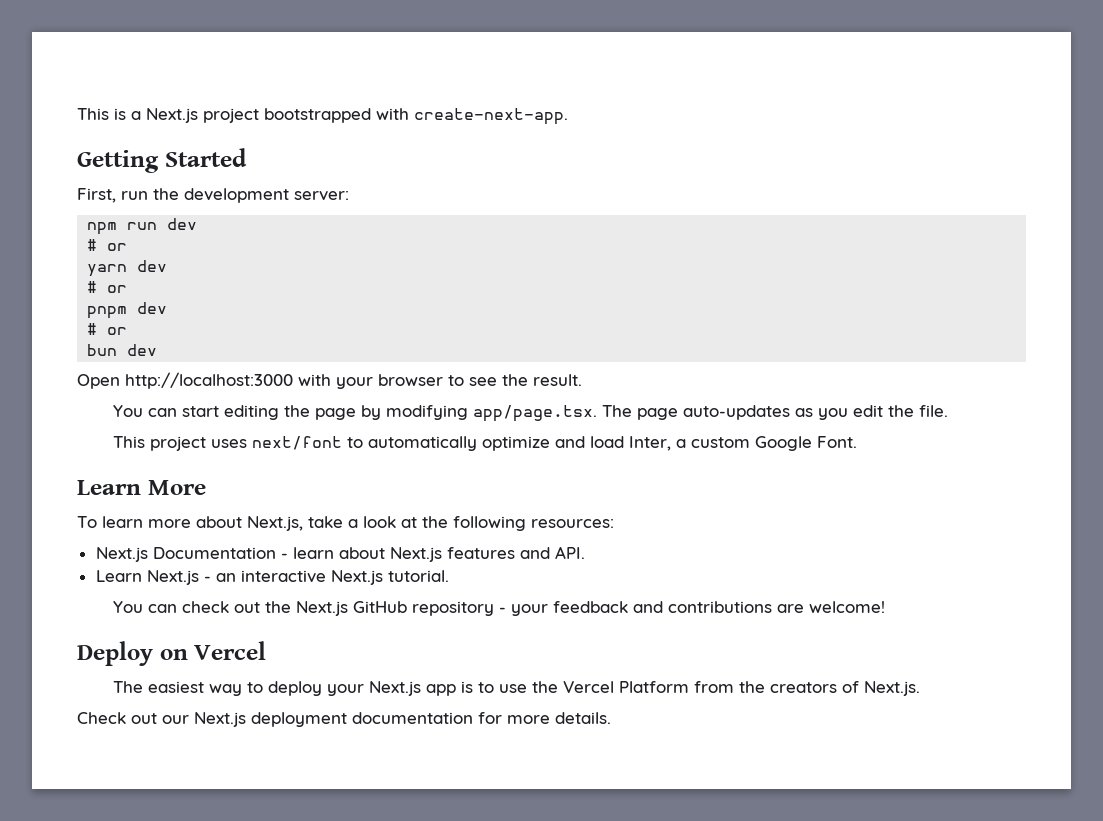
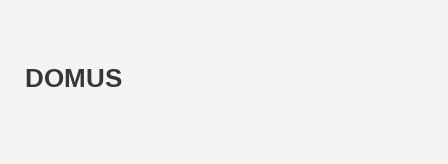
- This is a Next.js project bootstrapped with create-next-app.
- Getting Started
- First, run the development server:
- npm run dev
- # or
- yarn dev
- # or
- pnpm dev
- # or
- bun dev
- Open http://localhost:3000 with your browser to see the result.
- You can start editing the page by modifying app/page.tsx. The page auto-updates as you edit the file.
- This project uses next/font to automatically optimize and load Inter, a custom Google Font.
- Learn More
- To learn more about Next.js, take a look at the following resources:
- Next.js Documentation - learn about Next.js features and API.
- Learn Next.js - an interactive Next.js tutorial.
- You can check out the Next.js GitHub repository - your feedback and contributions are welcome!
- Deploy on Vercel
- The easiest way to deploy your Next.js app is to use the Vercel Platform from the creators of Next.js.
- Check out our Next.js deployment documentation for more details.
+ DOMUS

